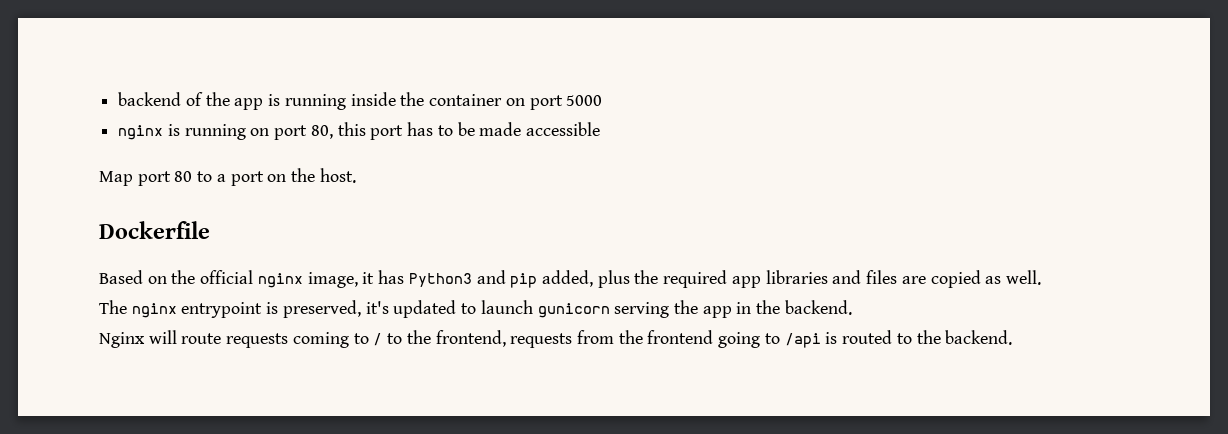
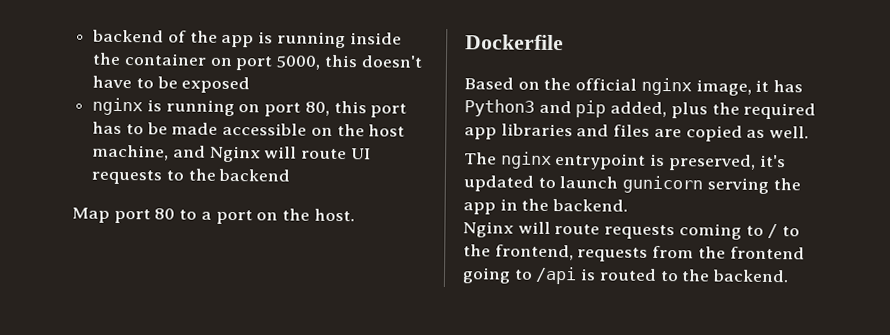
- backend of the app is running inside the container on port 5000
+ backend of the app is running inside the container on port 5000, this doesn't have to be exposed
- nginx is running on port 80, this port has to be made accessible
+ nginx is running on port 80, this port has to be made accessible on the host machine, and Nginx will route UI requests to the backend

